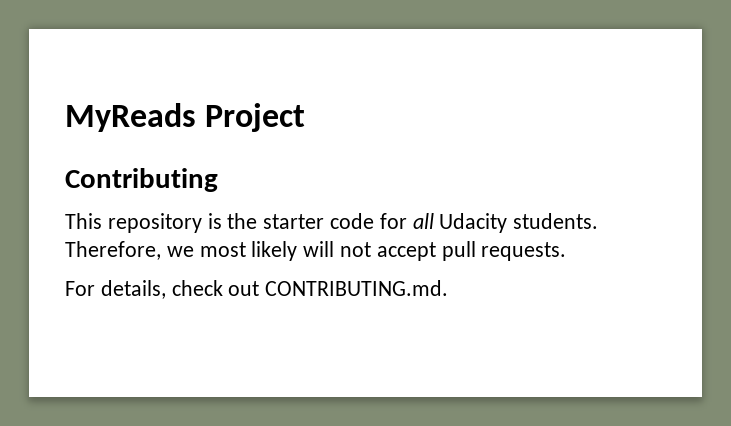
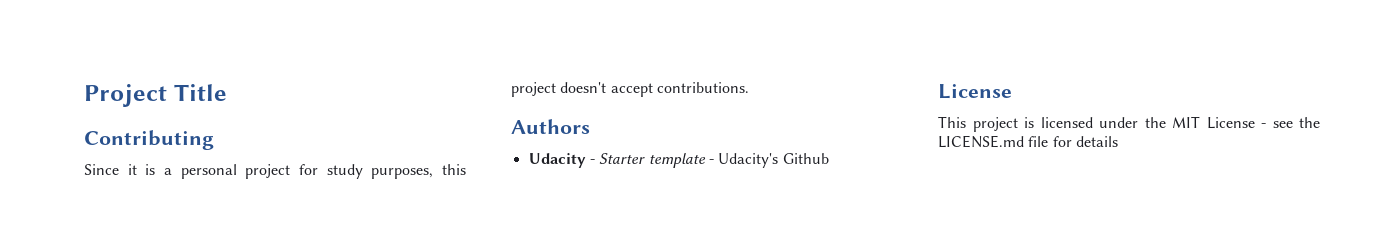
- MyReads Project
+ Project Title
- This repository is the starter code for all Udacity students. Therefore, we most likely will not accept pull requests.
- For details, check out CONTRIBUTING.md.
+ Since it is a personal project for study purposes, this project doesn't accept contributions.
+ Authors
+ Udacity - Starter template - Udacity's Github
+ License
+ This project is licensed under the MIT License - see the LICENSE.md file for details

